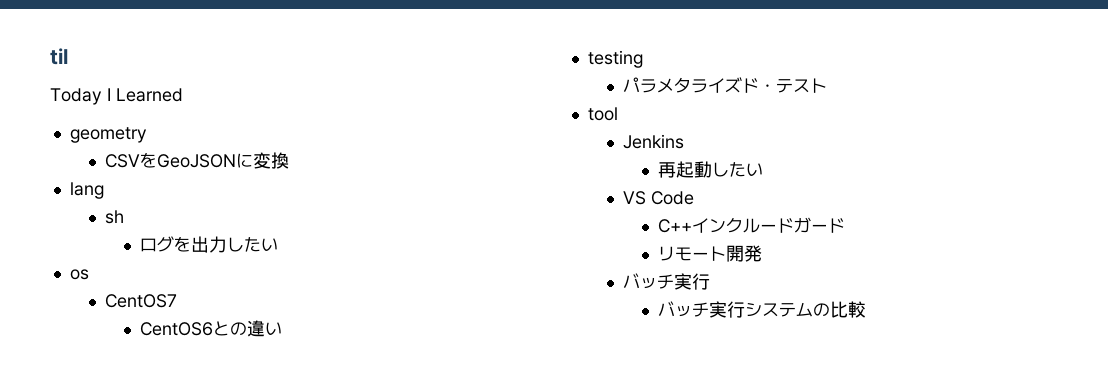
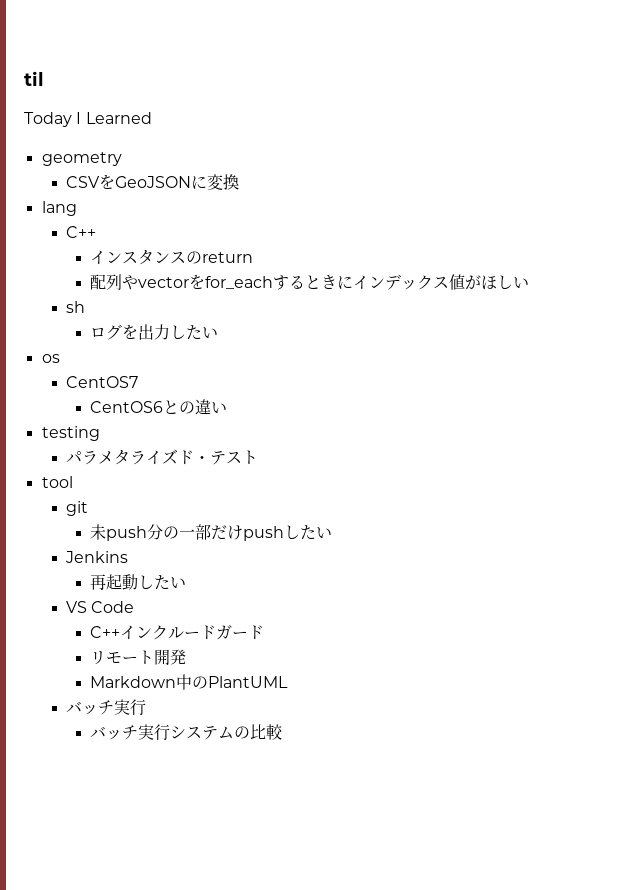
  lang
+ C++
+ インスタンスのreturn
+ 配列やvectorをfor_eachするときにインデックス値がほしい
+ git
+ 未push分の一部だけpushしたい
+ Markdown中のPlantUML

